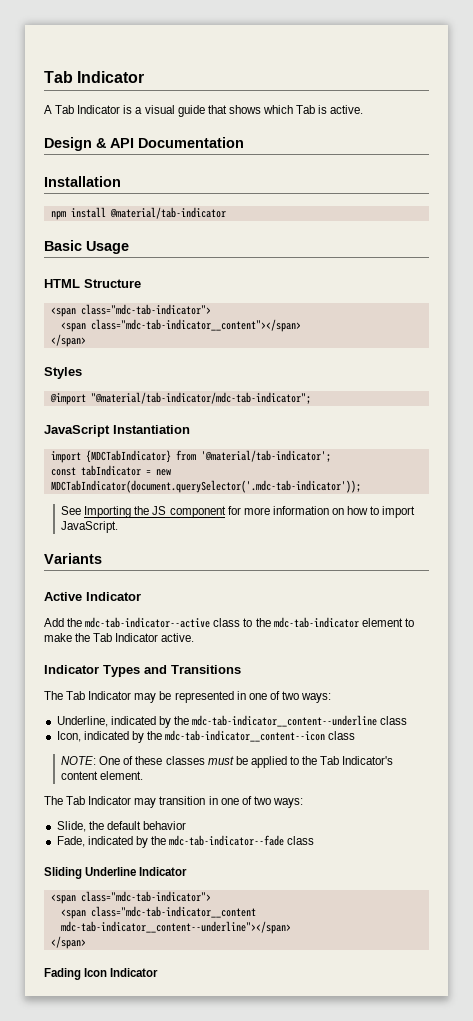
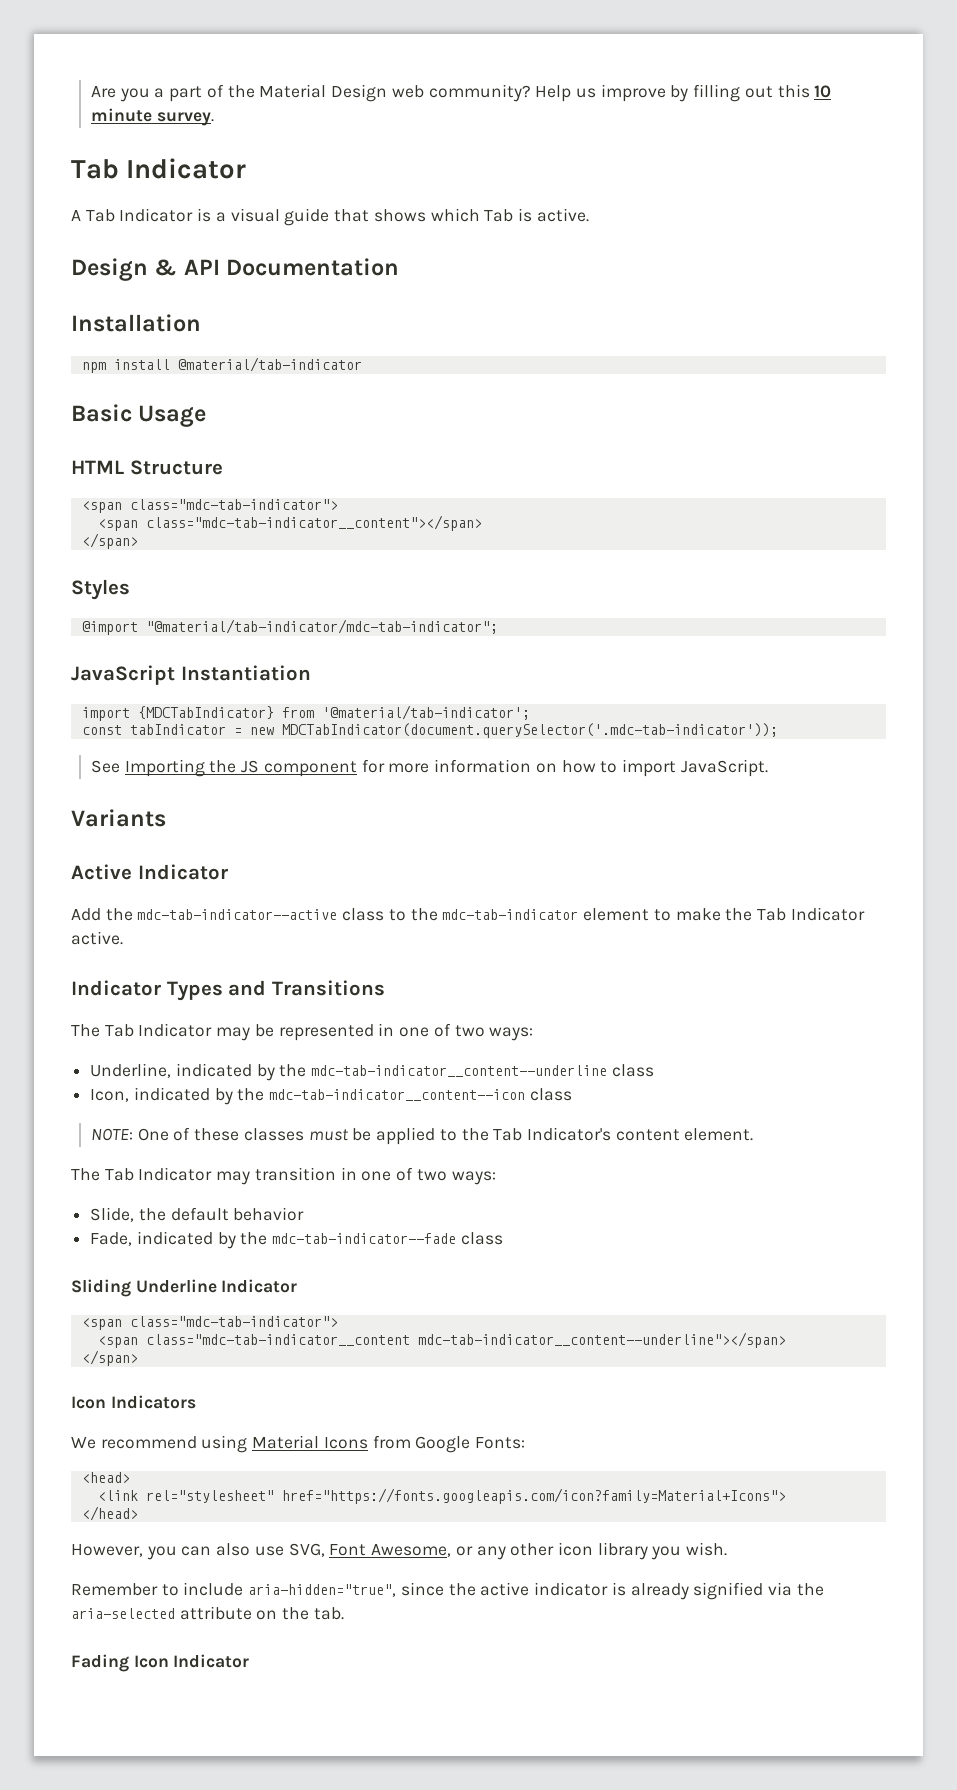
+ Are you a part of the Material Design web community? Help us improve by filling out this 10 minute survey.
+ Icon Indicators
+ We recommend using Material Icons from Google Fonts:
+ <head>
+ <link rel="stylesheet" href="https://fonts.googleapis.com/icon?family=Material+Icons">
+ </head>
+ However, you can also use SVG, Font Awesome, or any other icon library you wish.
+ Remember to include aria-hidden="true", since the active indicator is already signified via the aria-selected attribute on the tab.

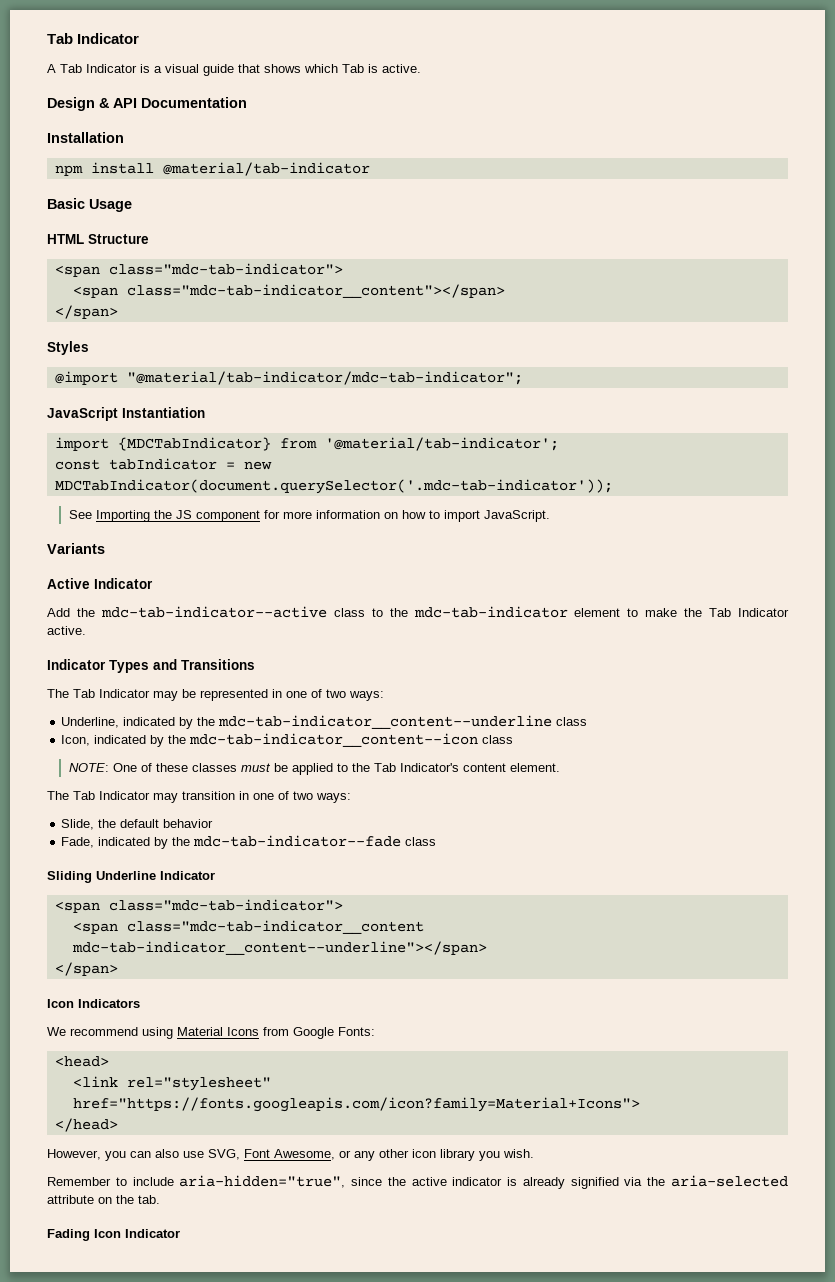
- Are you a part of the Material Design web community? Help us improve by filling out this 10 minute survey.

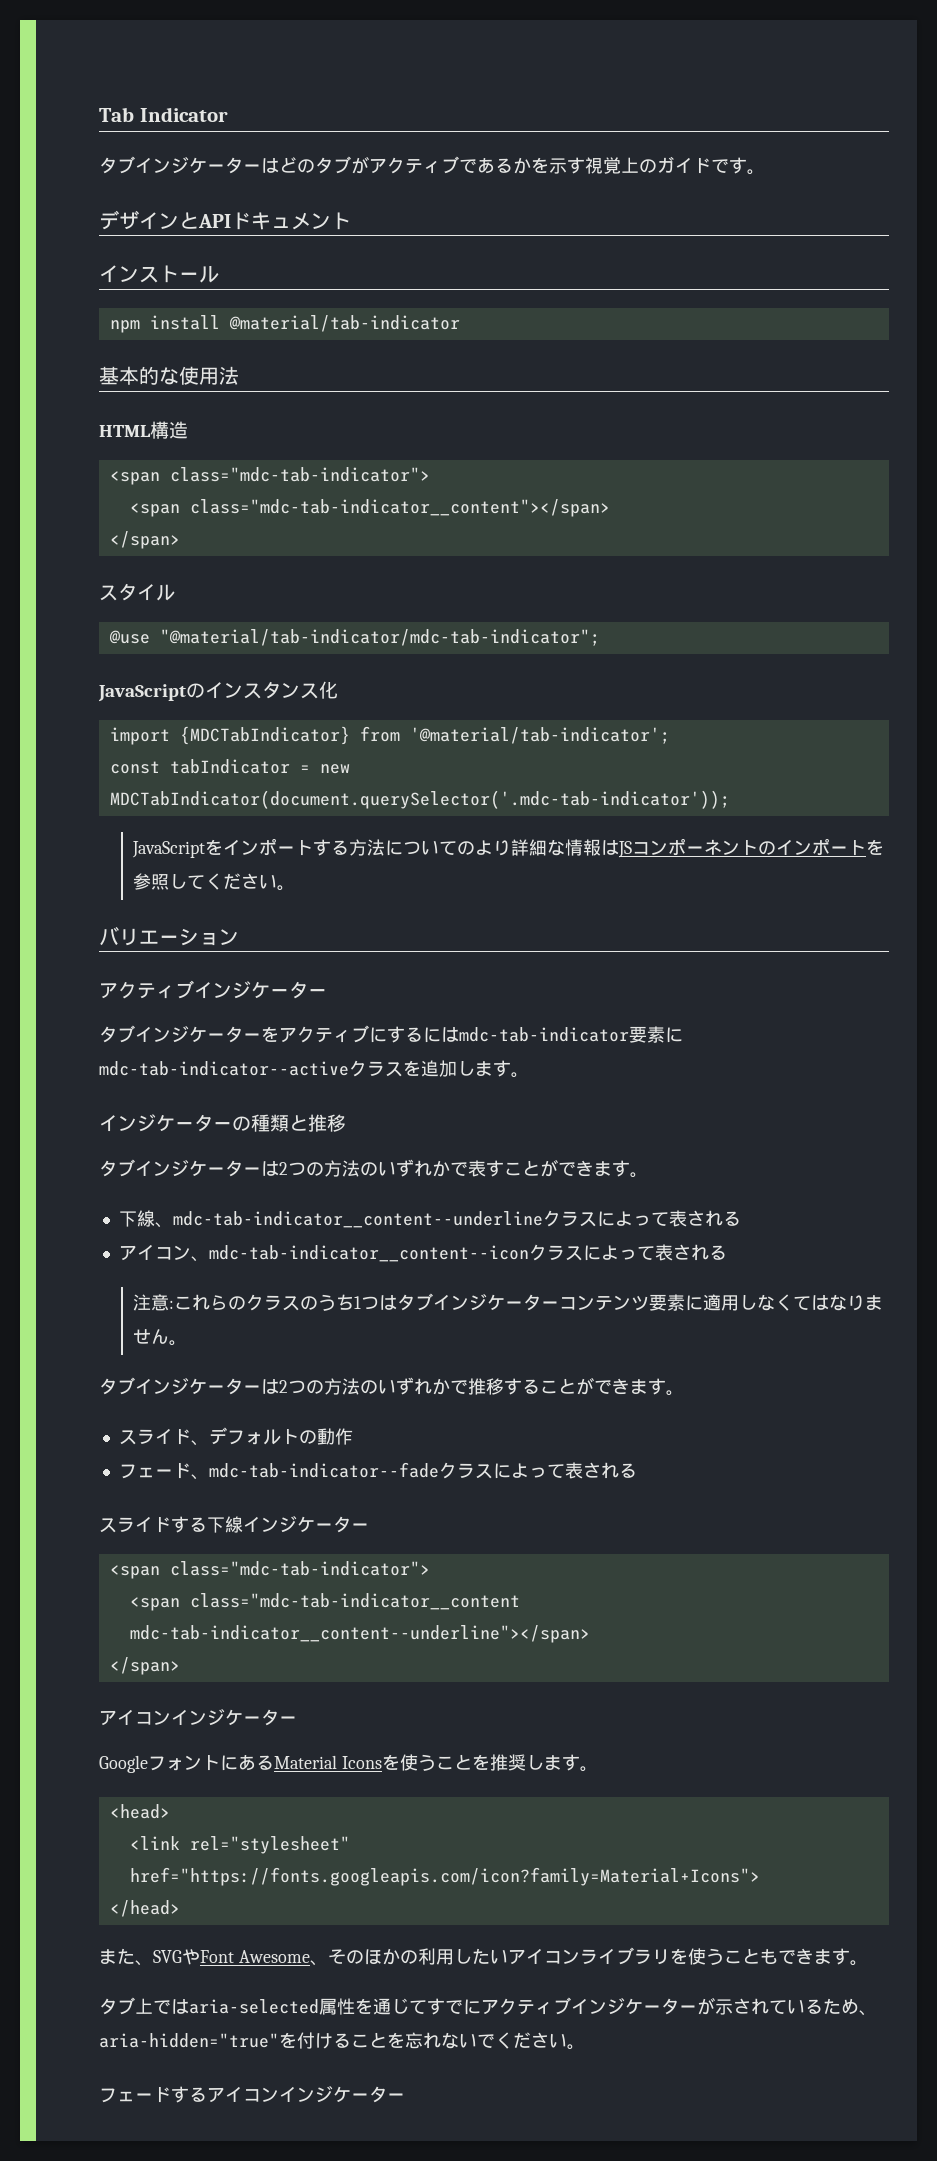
- A Tab Indicator is a visual guide that shows which Tab is active.
- Design & API Documentation
- Installation
+ タブインジケーターはどのタブがアクティブであるかを示す視覚上のガイドです。
+ デザインとAPIドキュメント
+ インストール
- Basic Usage
+ 基本的な使用法
- HTML Structure
+ HTML構造
- Styles
- @import "@material/tab-indicator/mdc-tab-indicator";
+ スタイル
+ @use "@material/tab-indicator/mdc-tab-indicator";
- JavaScript Instantiation
+ JavaScriptのインスタンス化
- See Importing the JS component for more information on how to import JavaScript.
- Variants
- Active Indicator
- Add the mdc-tab-indicator--active class to the mdc-tab-indicator element to make the Tab Indicator active.
- Indicator Types and Transitions
- The Tab Indicator may be represented in one of two ways:
- Underline, indicated by the mdc-tab-indicator__content--underline class
- Icon, indicated by the mdc-tab-indicator__content--icon class
- NOTE: One of these classes must be applied to the Tab Indicator's content element.
- The Tab Indicator may transition in one of two ways:
- Slide, the default behavior
- Fade, indicated by the mdc-tab-indicator--fade class
- Sliding Underline Indicator
+ JavaScriptをインポートする方法についてのより詳細な情報はJSコンポーネントのインポートを参照してください。
+ バリエーション
+ アクティブインジケーター
+ タブインジケーターをアクティブにするにはmdc-tab-indicator要素にmdc-tab-indicator--activeクラスを追加します。
+ インジケーターの種類と推移
+ タブインジケーターは2つの方法のいずれかで表すことができます。
+ 下線、mdc-tab-indicator__content--underlineクラスによって表される
+ アイコン、mdc-tab-indicator__content--iconクラスによって表される
+ 注意:これらのクラスのうち1つはタブインジケーターコンテンツ要素に適用しなくてはなりません。
+ タブインジケーターは2つの方法のいずれかで推移することができます。
+ スライド、デフォルトの動作
+ フェード、mdc-tab-indicator--fadeクラスによって表される
+ スライドする下線インジケーター
  <span class="mdc-tab-indicator__content mdc-tab-indicator__content--underline"></span>
  </span>
- Icon Indicators
- We recommend using Material Icons from Google Fonts:
+ アイコンインジケーター
+ GoogleフォントにあるMaterial Iconsを使うことを推奨します。
- However, you can also use SVG, Font Awesome, or any other icon library you wish.
- Remember to include aria-hidden="true", since the active indicator is already signified via the aria-selected attribute on the tab.
- Fading Icon Indicator
+ また、SVGやFont Awesome、そのほかの利用したいアイコンライブラリを使うこともできます。
+ タブ上ではaria-selected属性を通じてすでにアクティブインジケーターが示されているため、aria-hidden="true"を付けることを忘れないでください。
+ フェードするアイコンインジケーター

